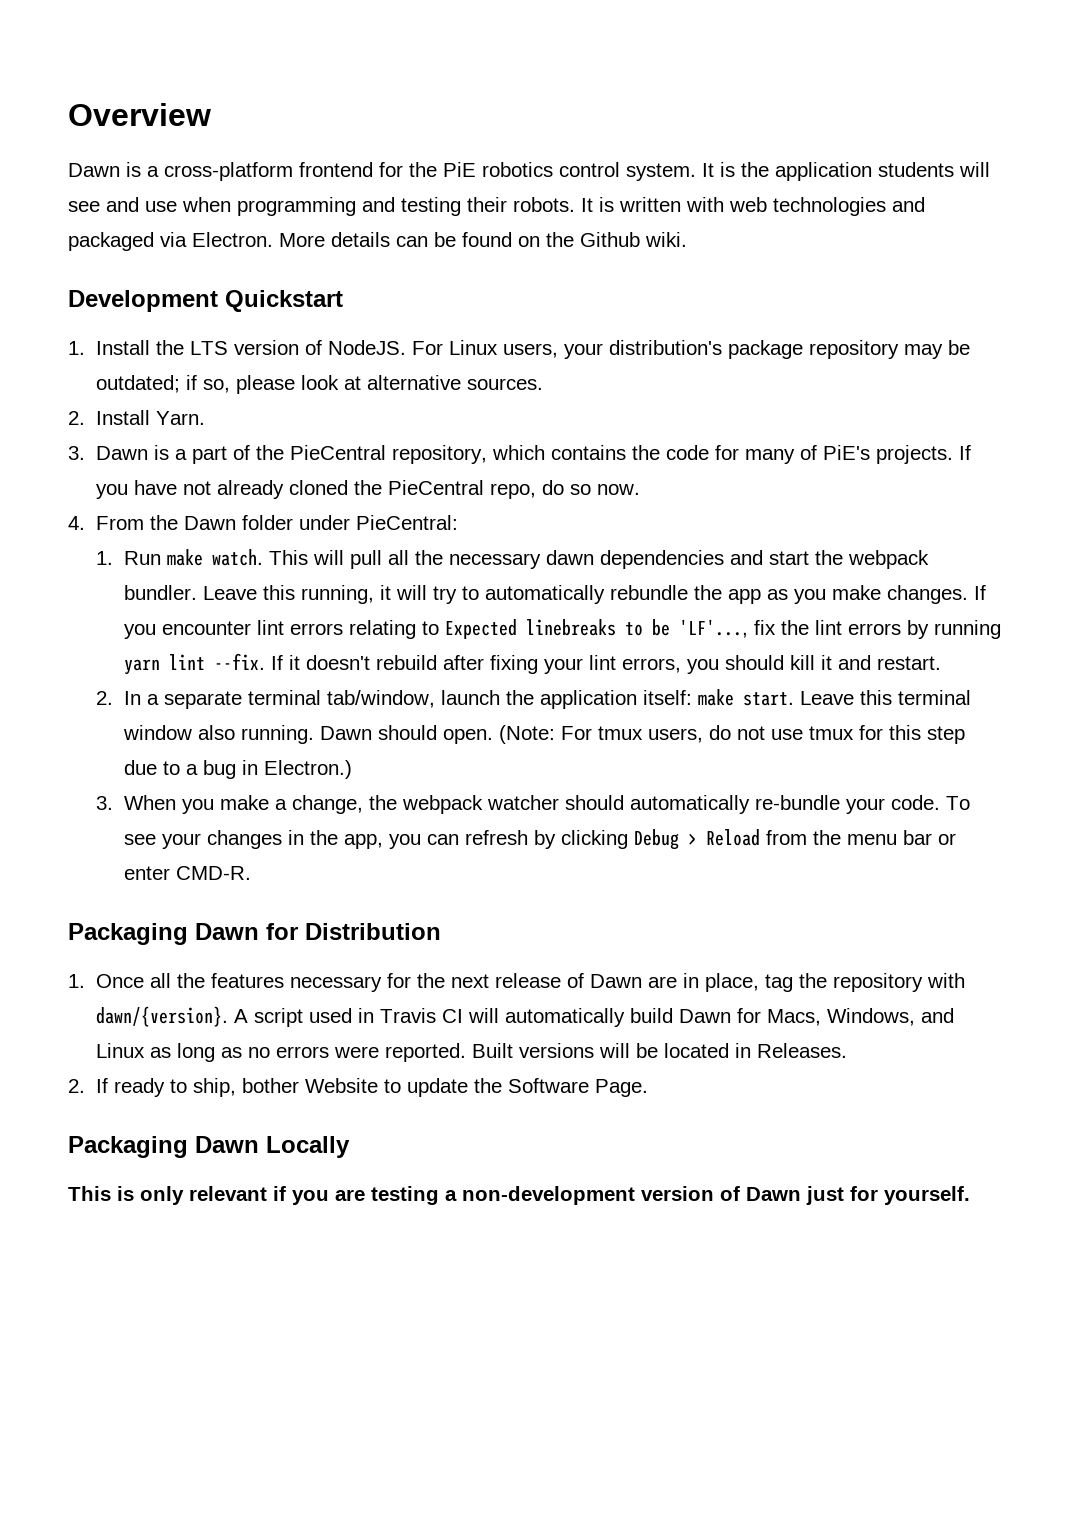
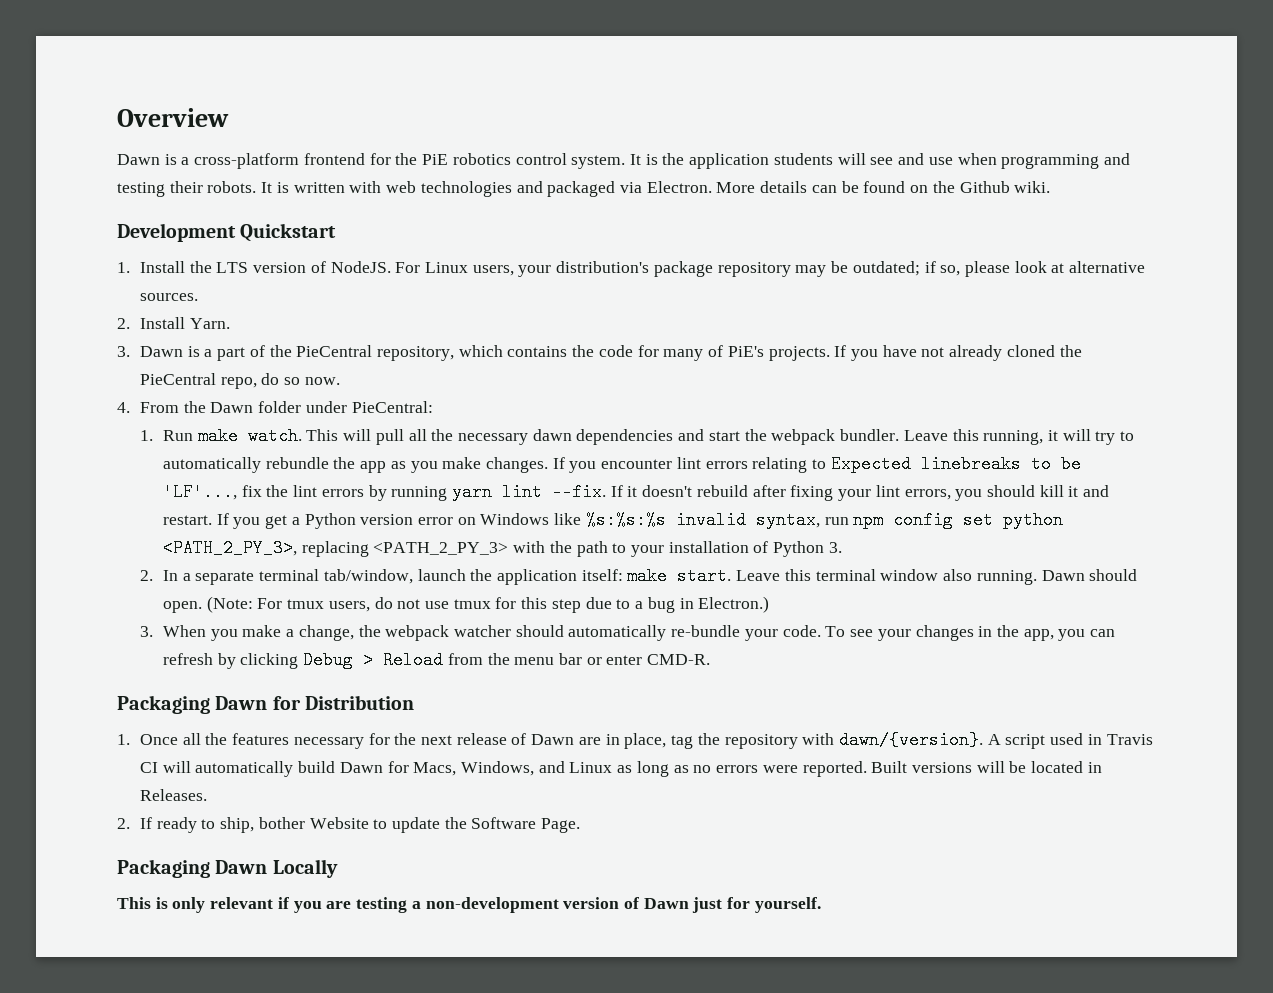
+ If you get a Python version error on Windows like %s:%s:%s invalid syntax, run npm config set python <PATH_2_PY_3>, replacing <PATH_2_PY_3> with the path to your installation of Python 3.

